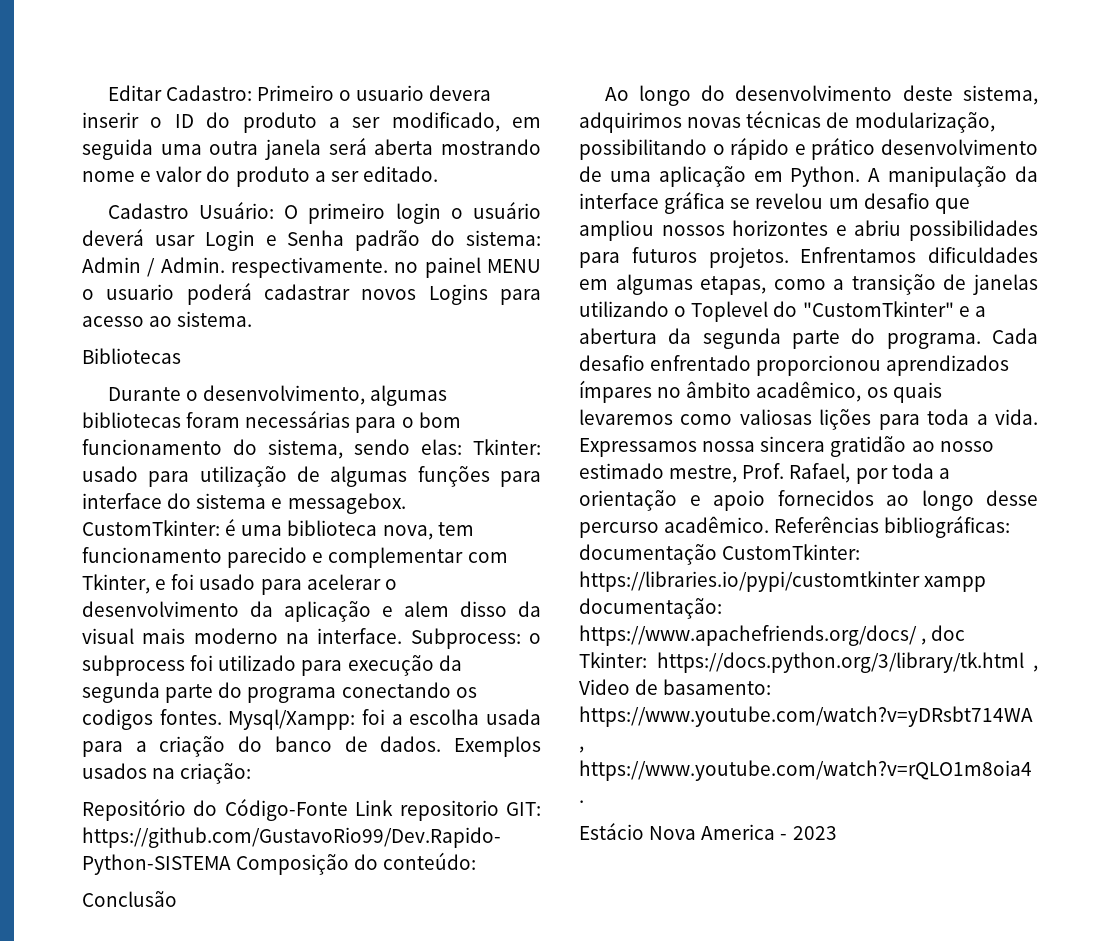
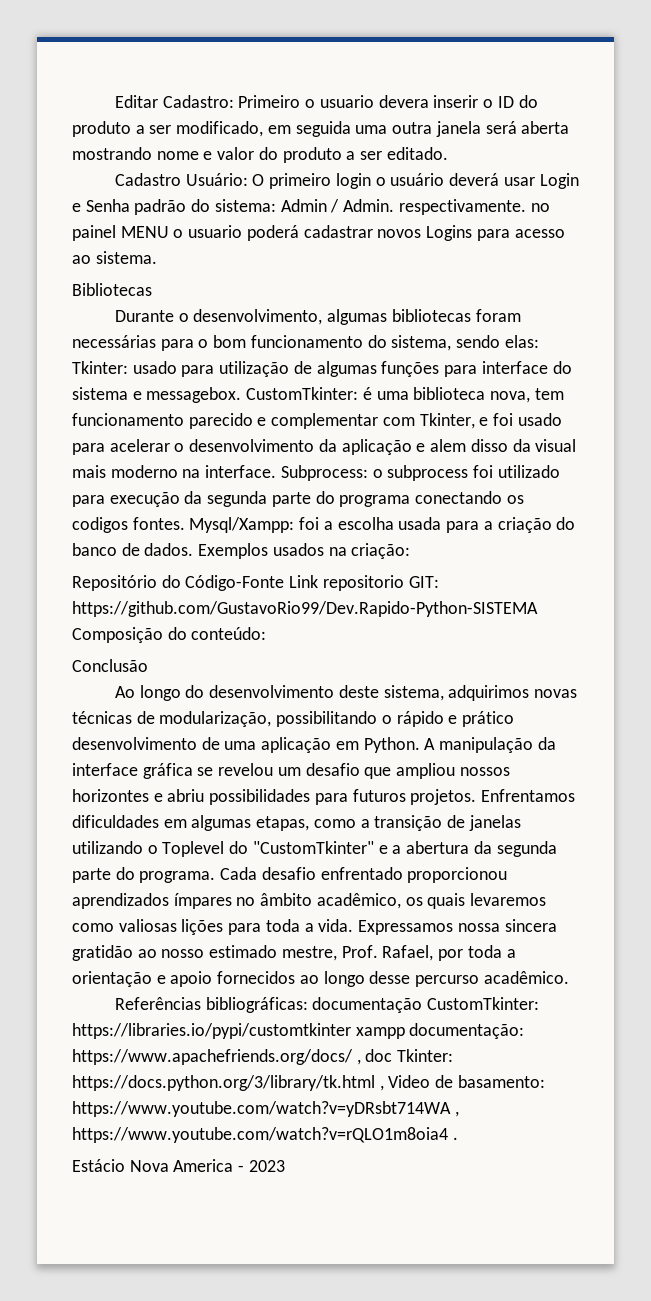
- Expressamos nossa sincera gratidão ao nosso estimado mestre, Prof. Rafael, por toda a orientação e apoio fornecidos ao longo desse percurso acadêmico. Referências bibliográficas: documentação CustomTkinter: https://libraries.io/pypi/customtkinter xampp documentação: https://www.apachefriends.org/docs/ , doc Tkinter: https://docs.python.org/3/library/tk.html , Video de basamento: https://www.youtube.com/watch?v=yDRsbt714WA , https://www.youtube.com/watch?v=rQLO1m8oia4 .
+ Expressamos nossa sincera gratidão ao nosso estimado mestre, Prof. Rafael, por toda a orientação e apoio fornecidos ao longo desse percurso acadêmico.
+ Referências bibliográficas: documentação CustomTkinter: https://libraries.io/pypi/customtkinter xampp documentação: https://www.apachefriends.org/docs/ , doc Tkinter: https://docs.python.org/3/library/tk.html , Video de basamento: https://www.youtube.com/watch?v=yDRsbt714WA , https://www.youtube.com/watch?v=rQLO1m8oia4 .

